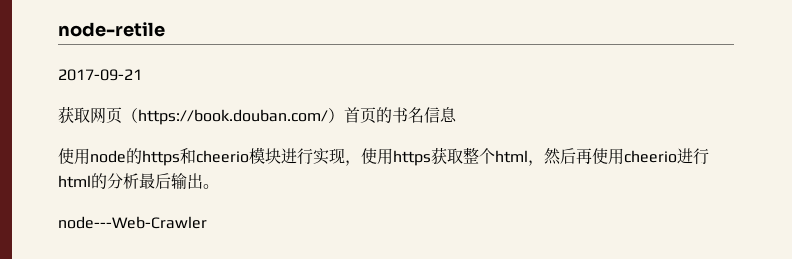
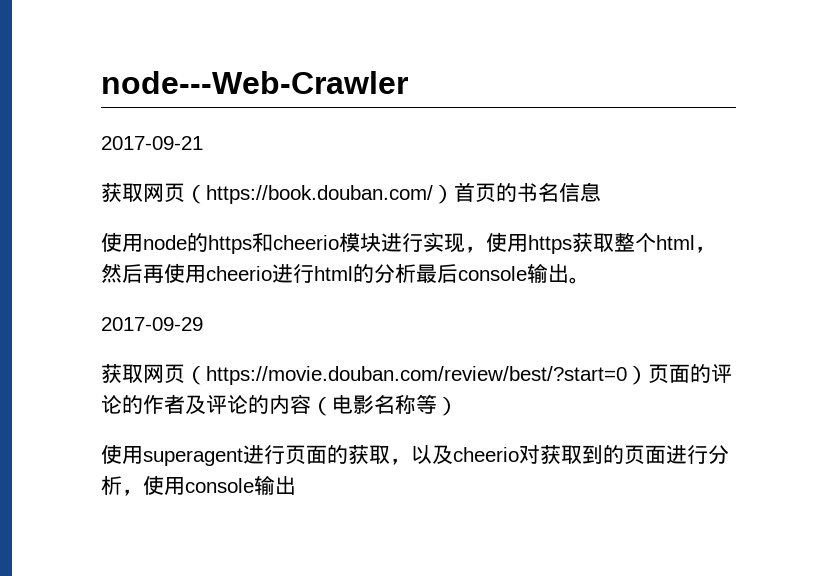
- node-retile
+ node---Web-Crawler
- 使用node的https和cheerio模块进行实现，使用https获取整个html，然后再使用cheerio进行html的分析最后输出。
+ 使用node的https和cheerio模块进行实现，使用https获取整个html，然后再使用cheerio进行html的分析最后console输出。
- node---Web-Crawler
+ 2017-09-29
+ 获取网页（https://movie.douban.com/review/best/?start=0）页面的评论的作者及评论的内容（电影名称等）
+ 使用superagent进行页面的获取，以及cheerio对获取到的页面进行分析，使用console输出

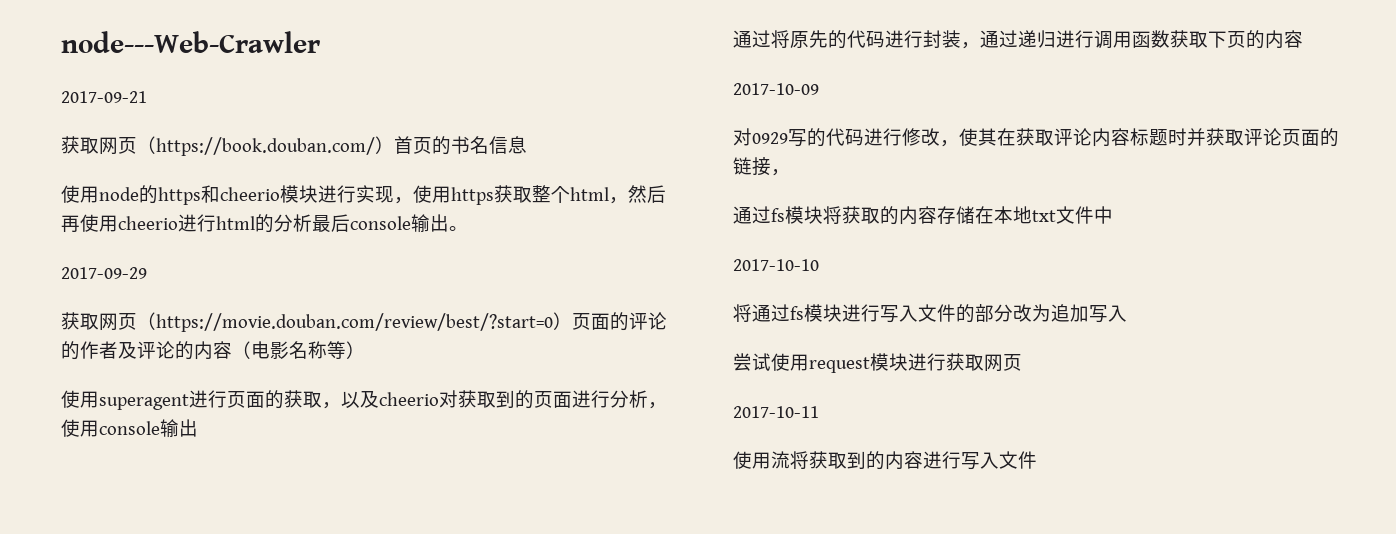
+ 通过将原先的代码进行封装，通过递归进行调用函数获取下页的内容
+ 2017-10-09
+ 对0929写的代码进行修改，使其在获取评论内容标题时并获取评论页面的链接，
+ 通过fs模块将获取的内容存储在本地txt文件中
+ 2017-10-10
+ 将通过fs模块进行写入文件的部分改为追加写入
+ 尝试使用request模块进行获取网页
+ 2017-10-11
+ 使用流将获取到的内容进行写入文件

